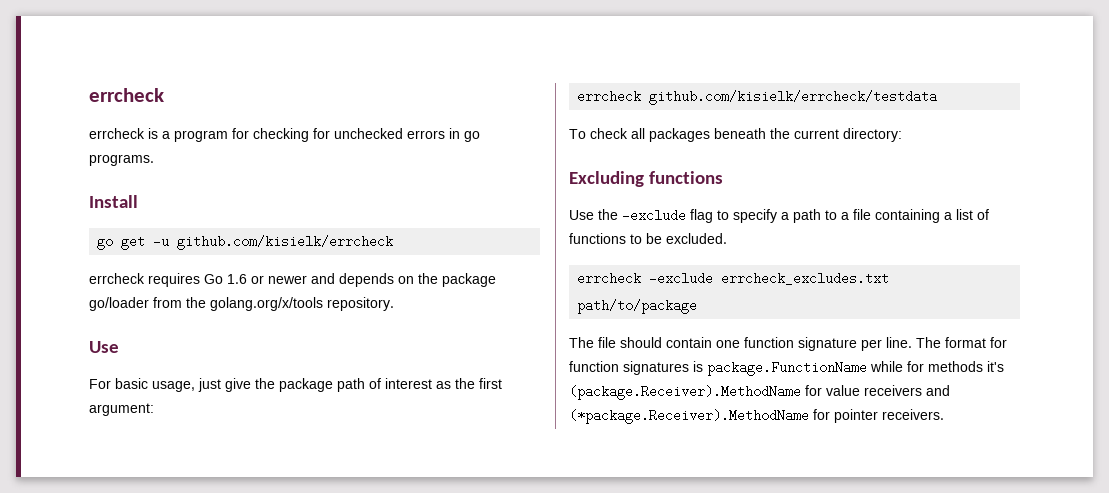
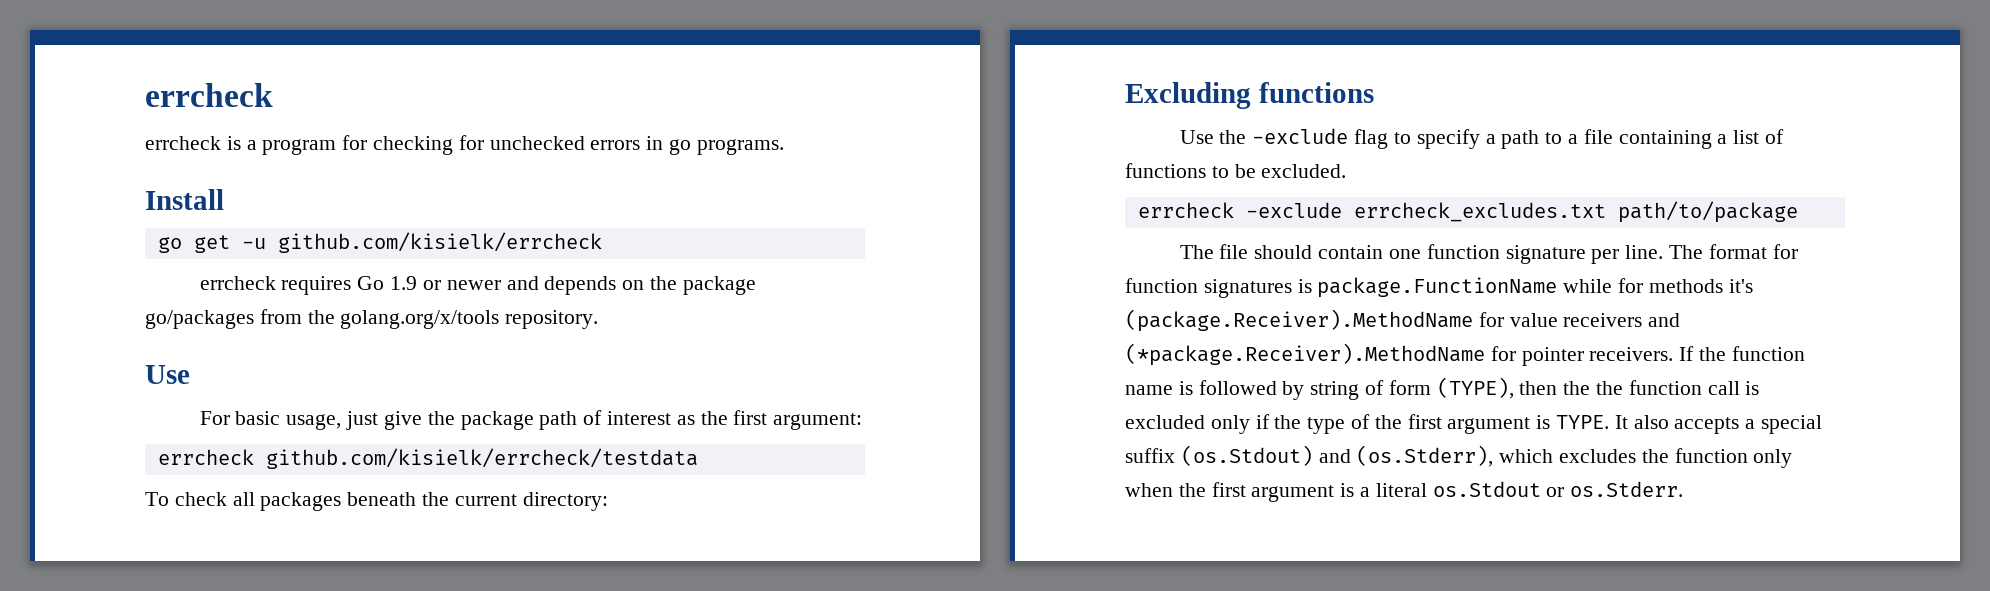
- errcheck requires Go 1.6 or newer and depends on the package go/loader from the golang.org/x/tools repository.
+ errcheck requires Go 1.9 or newer and depends on the package go/packages from the golang.org/x/tools repository.
+ If the function name is followed by string of form (TYPE), then the the function call is excluded only if the type of the first argument is TYPE. It also accepts a special suffix (os.Stdout) and (os.Stderr), which excludes the function only when the first argument is a literal os.Stdout or os.Stderr.

